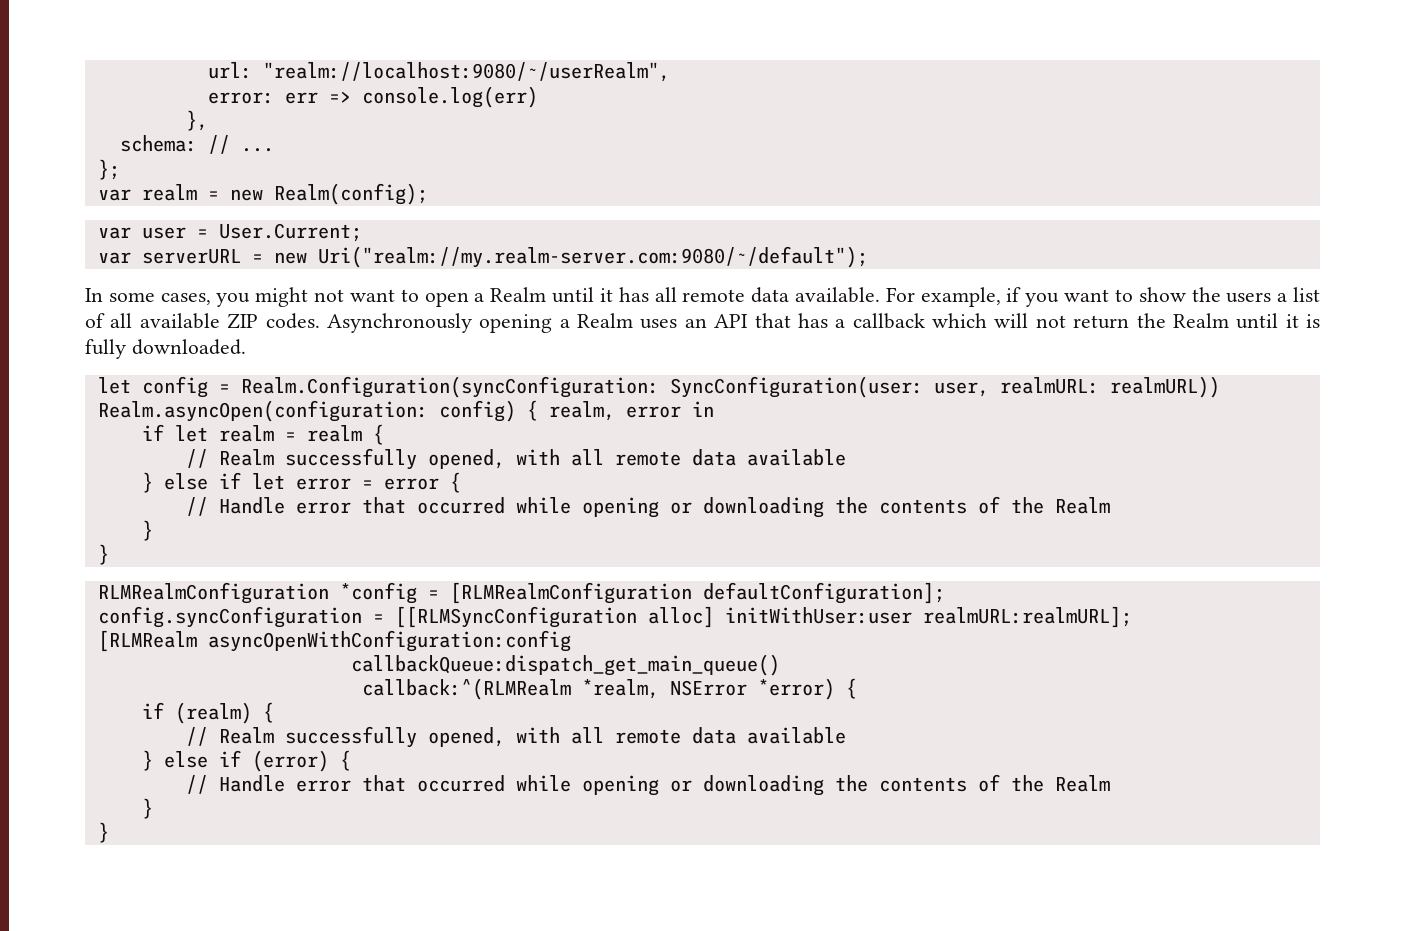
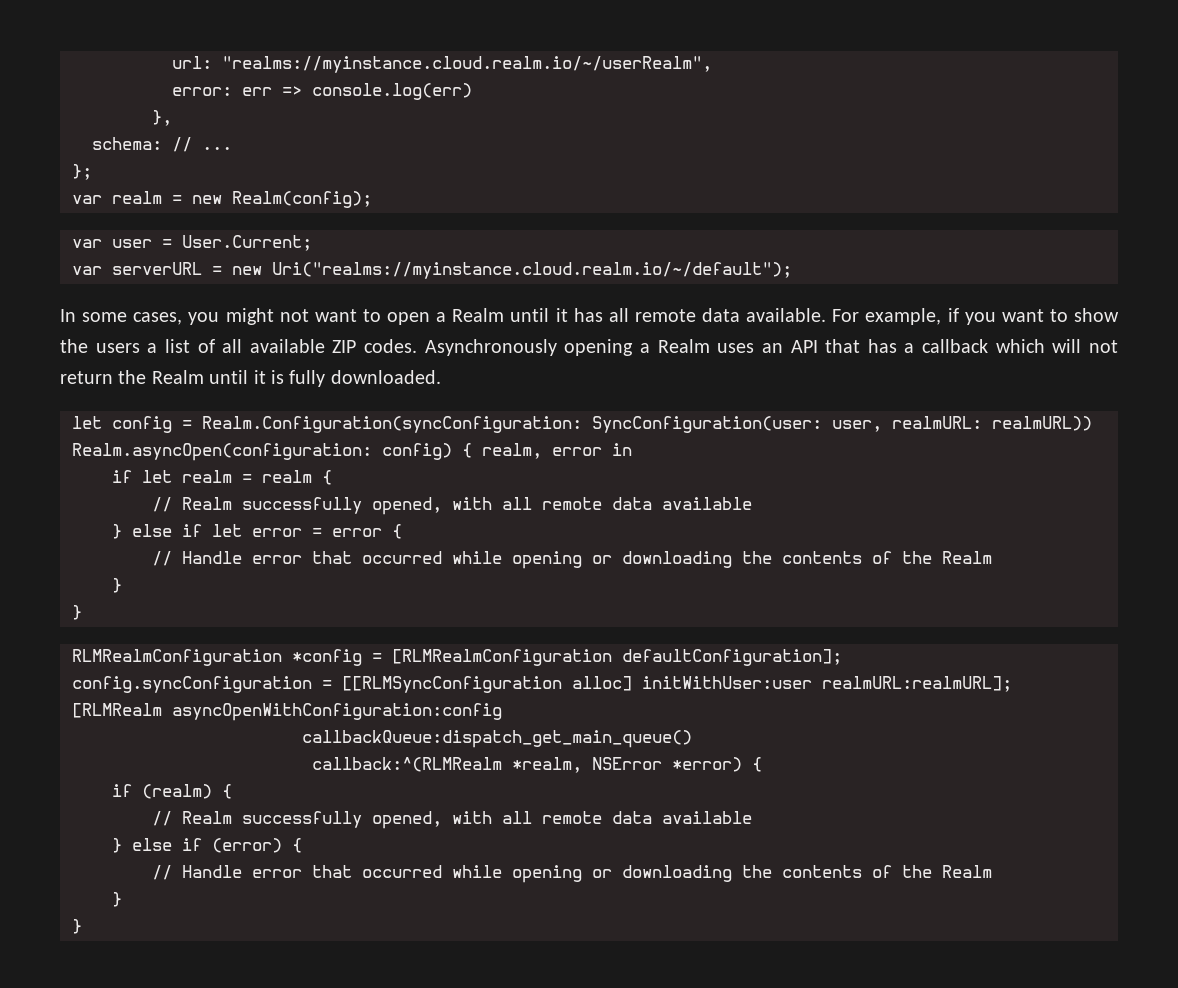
- url: "realm://localhost:9080/~/userRealm",
+ url: "realms://myinstance.cloud.realm.io/~/userRealm",
- var serverURL = new Uri("realm://my.realm-server.com:9080/~/default");
+ var serverURL = new Uri("realms://myinstance.cloud.realm.io/~/default");

